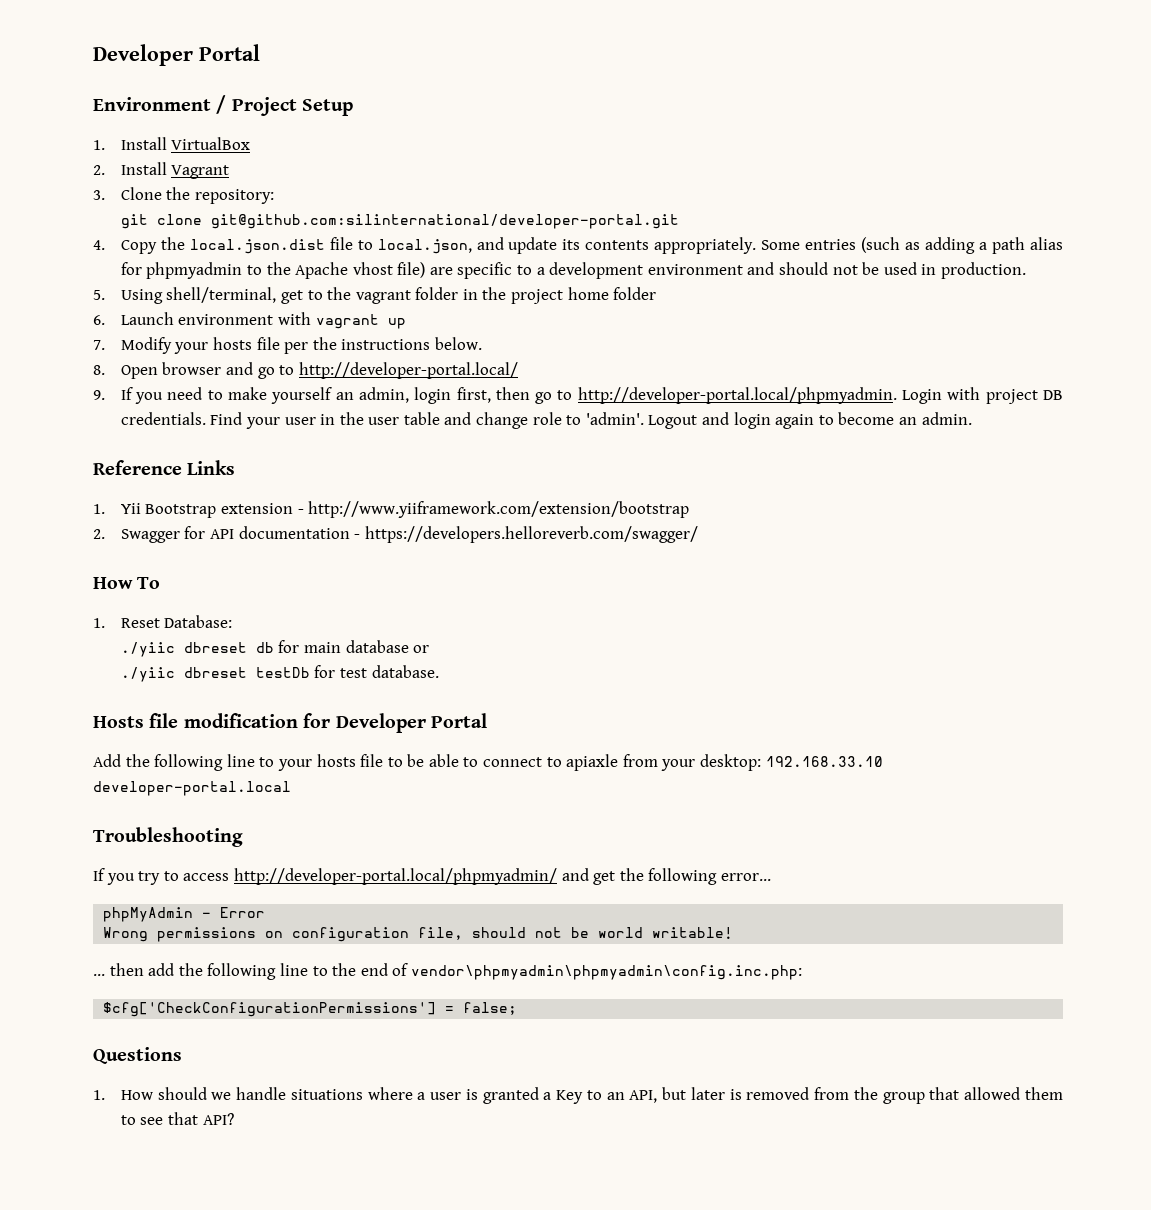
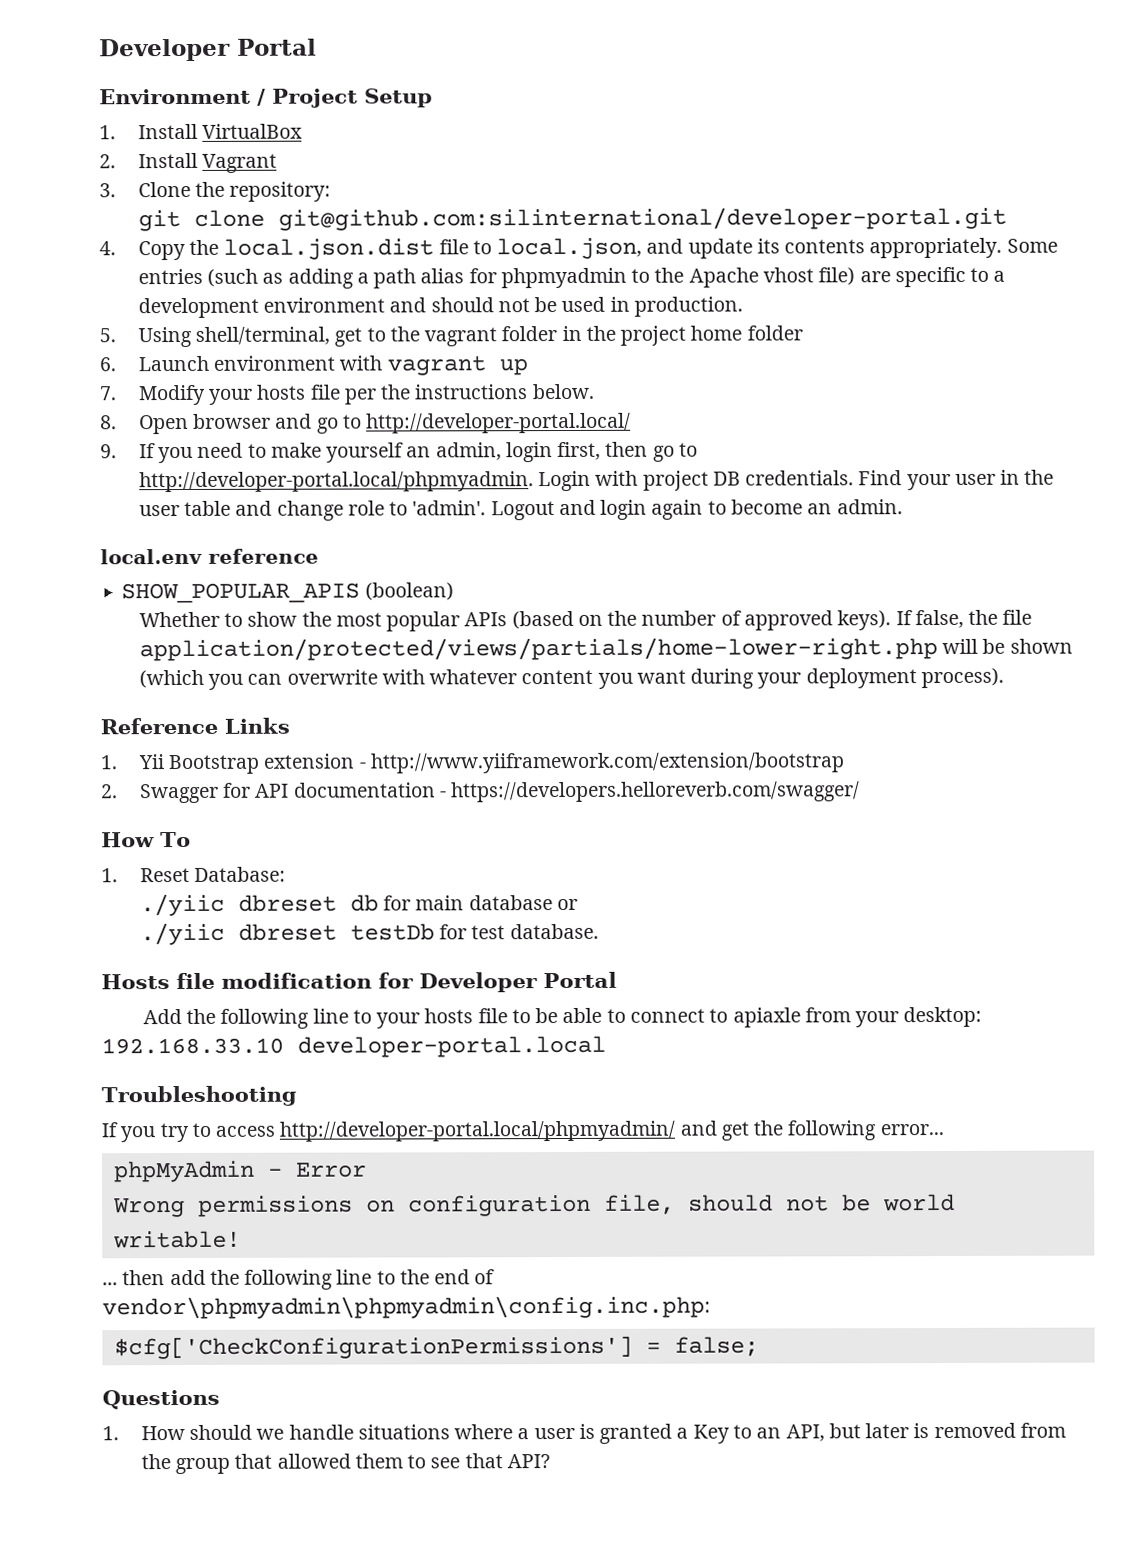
+ local.env reference
+ SHOW_POPULAR_APIS (boolean)
+ Whether to show the most popular APIs (based on the number of approved keys). If false, the file application/protected/views/partials/home-lower-right.php will be shown (which you can overwrite with whatever content you want during your deployment process).

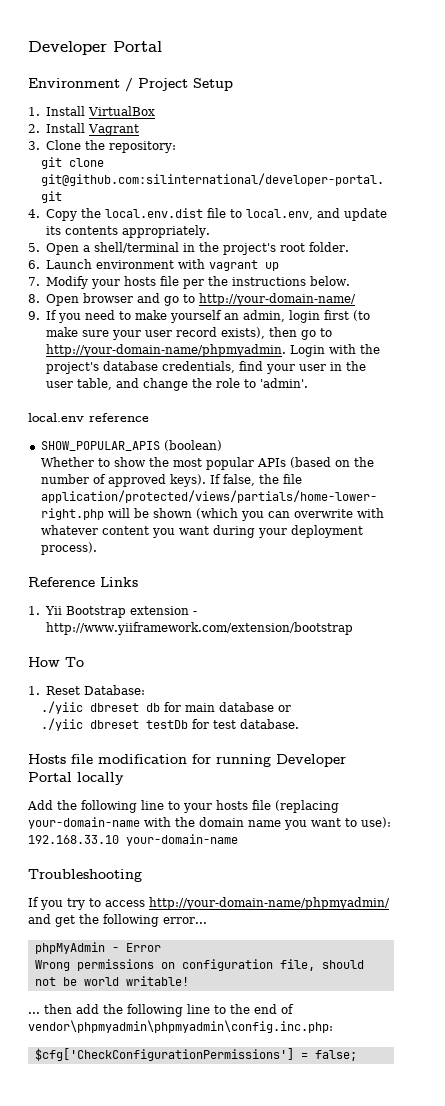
- 4. Copy the local.json.dist file to local.json, and update its contents appropriately. Some entries (such as adding a path alias for phpmyadmin to the Apache vhost file) are specific to a development environment and should not be used in production.
- 5. Using shell/terminal, get to the vagrant folder in the project home folder
+ 4. Copy the local.env.dist file to local.env, and update its contents appropriately.
+ 5. Open a shell/terminal in the project's root folder.
- 8. Open browser and go to http://developer-portal.local/
+ 8. Open browser and go to http://your-domain-name/
- 9. If you need to make yourself an admin, login first, then go to http://developer-portal.local/phpmyadmin. Login with project DB credentials. Find your user in the user table and change role to 'admin'. Logout and login again to become an admin.
+ 9. If you need to make yourself an admin, login first (to make sure your user record exists), then go to http://your-domain-name/phpmyadmin. Login with the project's database credentials, find your user in the user table, and change the role to 'admin'.
- 2. Swagger for API documentation - https://developers.helloreverb.com/swagger/
- Hosts file modification for Developer Portal
+ Hosts file modification for running Developer Portal locally
- Add the following line to your hosts file to be able to connect to apiaxle from your desktop: 192.168.33.10 developer-portal.local
+ Add the following line to your hosts file (replacing your-domain-name with the domain name you want to use): 192.168.33.10 your-domain-name
- If you try to access http://developer-portal.local/phpmyadmin/ and get the following error...
+ If you try to access http://your-domain-name/phpmyadmin/ and get the following error...
- Questions
- 1. How should we handle situations where a user is granted a Key to an API, but later is removed from the group that allowed them to see that API?

